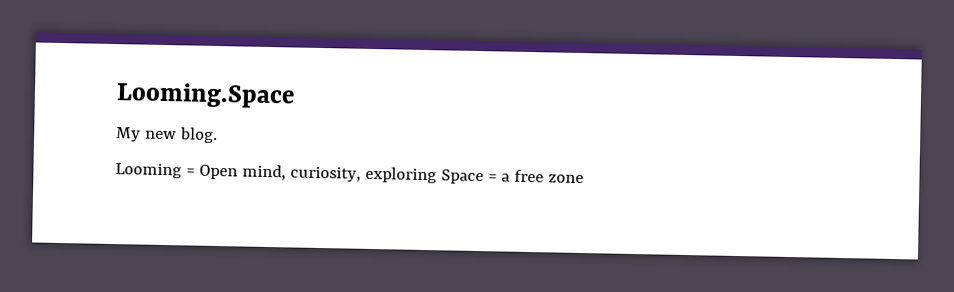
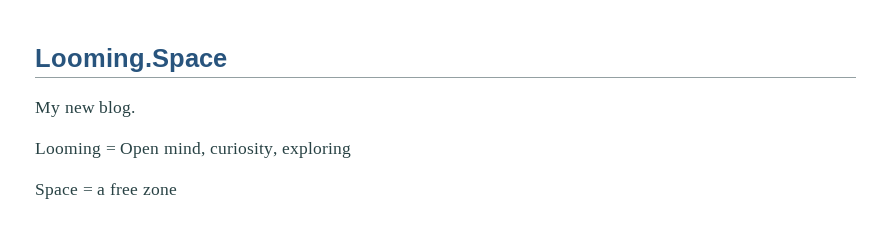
- Looming = Open mind, curiosity, exploring Space = a free zone
+ Looming = Open mind, curiosity, exploring
+ Space = a free zone

